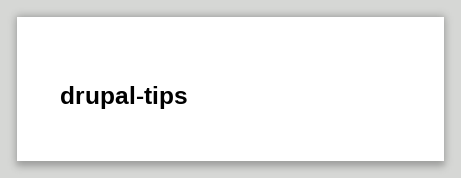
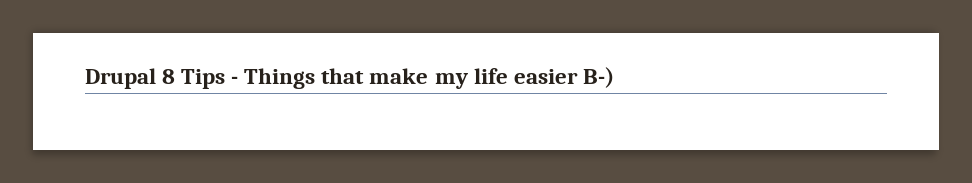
- drupal-tips
+ Drupal 8 Tips - Things that make my life easier B-)

